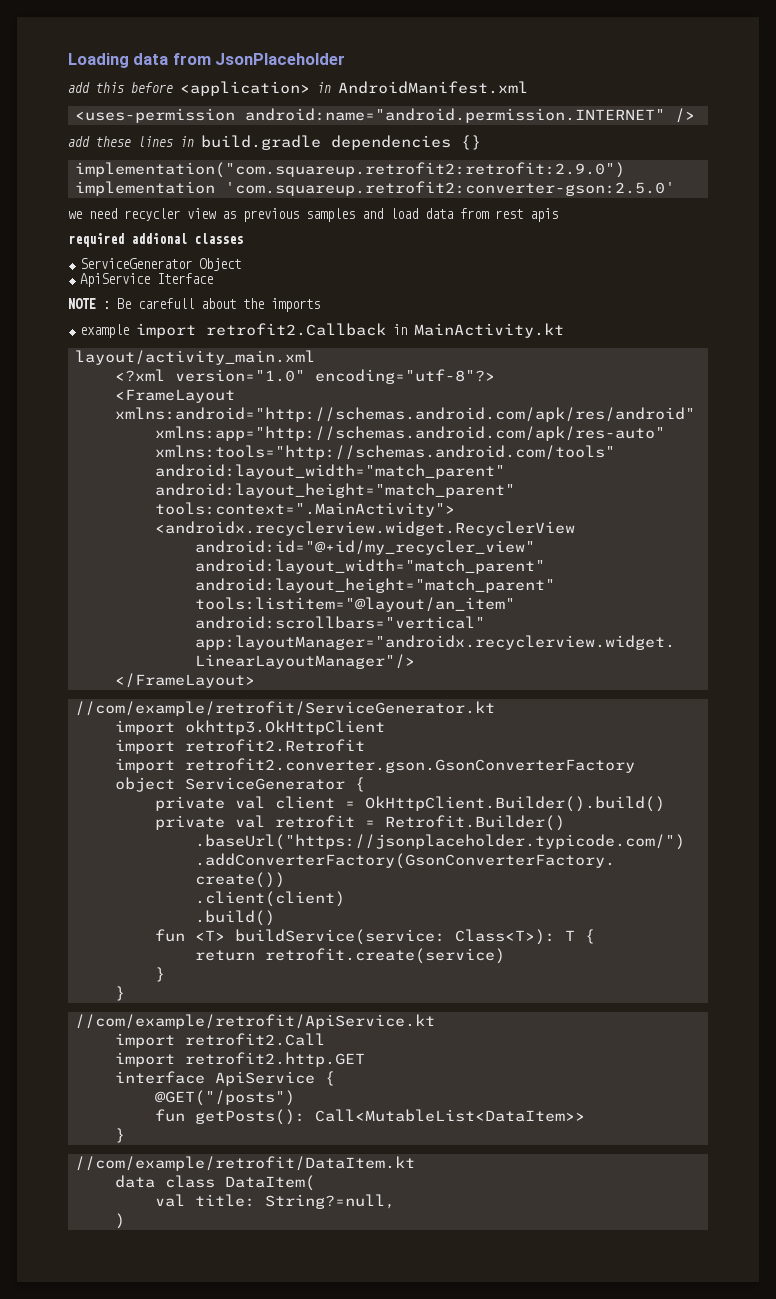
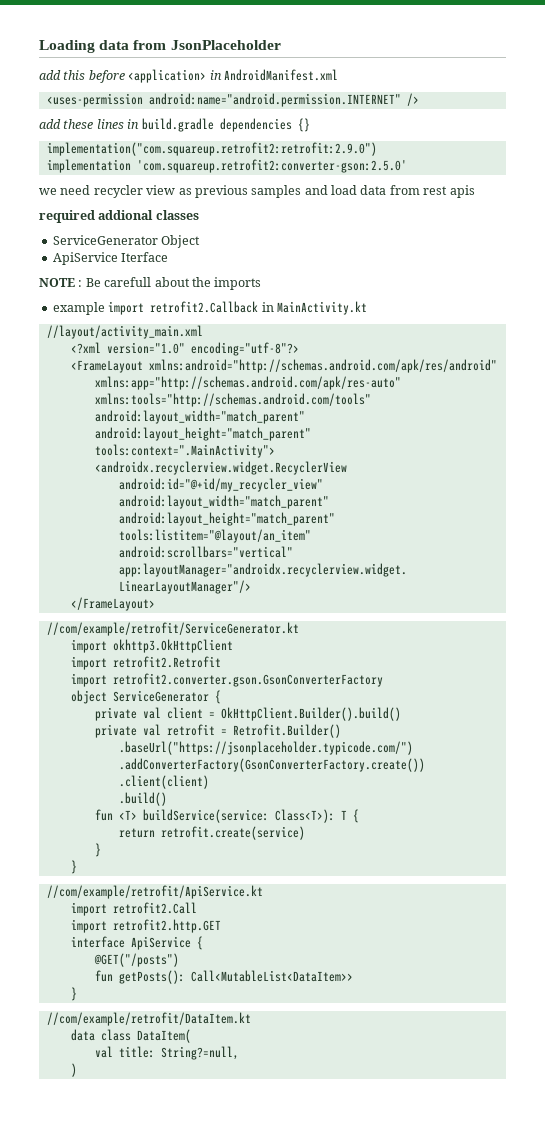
- layout/activity_main.xml
+ //layout/activity_main.xml

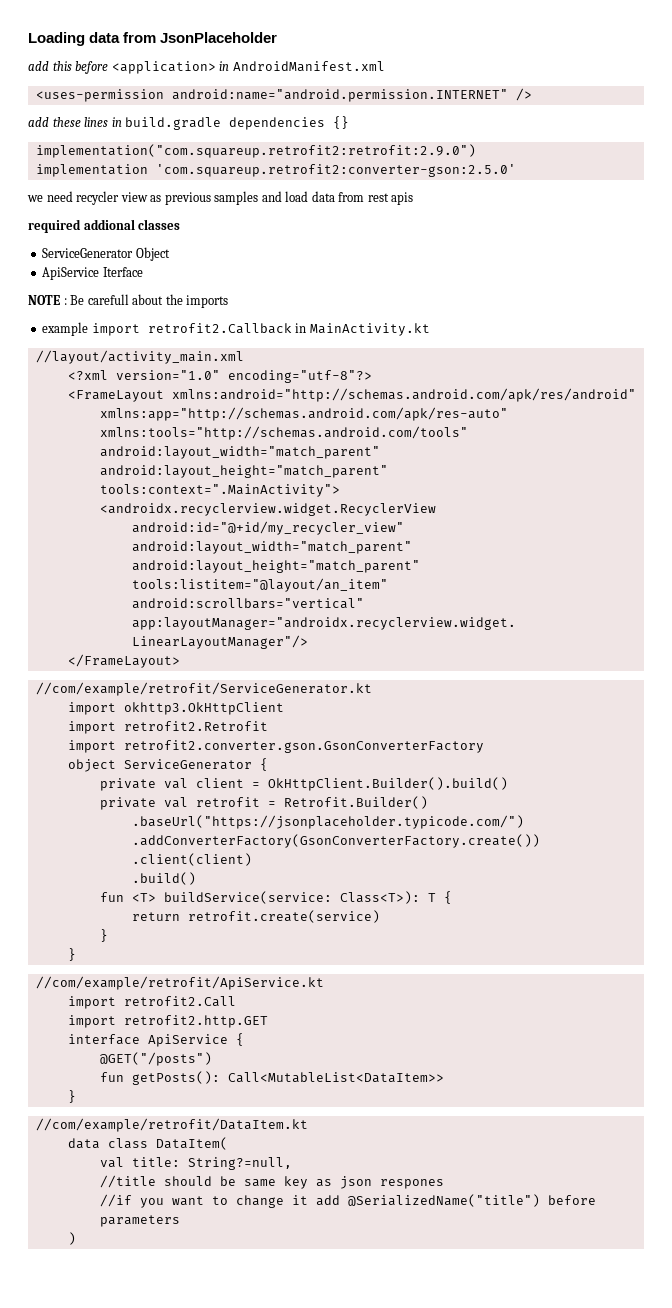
+ //title should be same key as json respones
+ //if you want to change it add @SerializedName("title") before parameters

